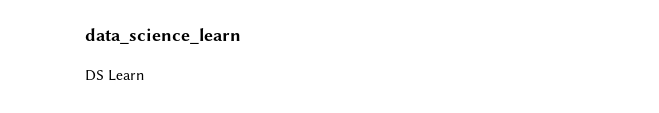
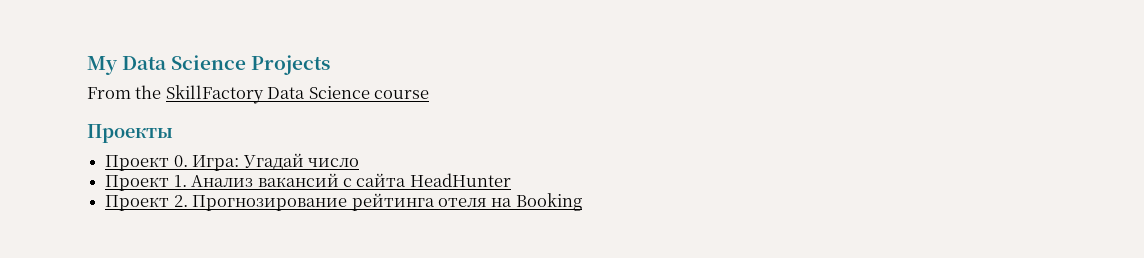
- data_science_learn
- DS Learn
+ My Data Science Projects
+ From the SkillFactory Data Science course
+ Проекты
+ Проект 0. Игра: Угадай число
+ Проект 1. Анализ вакансий с сайта HeadHunter
+ Проект 2. Прогнозирование рейтинга отеля на Booking

